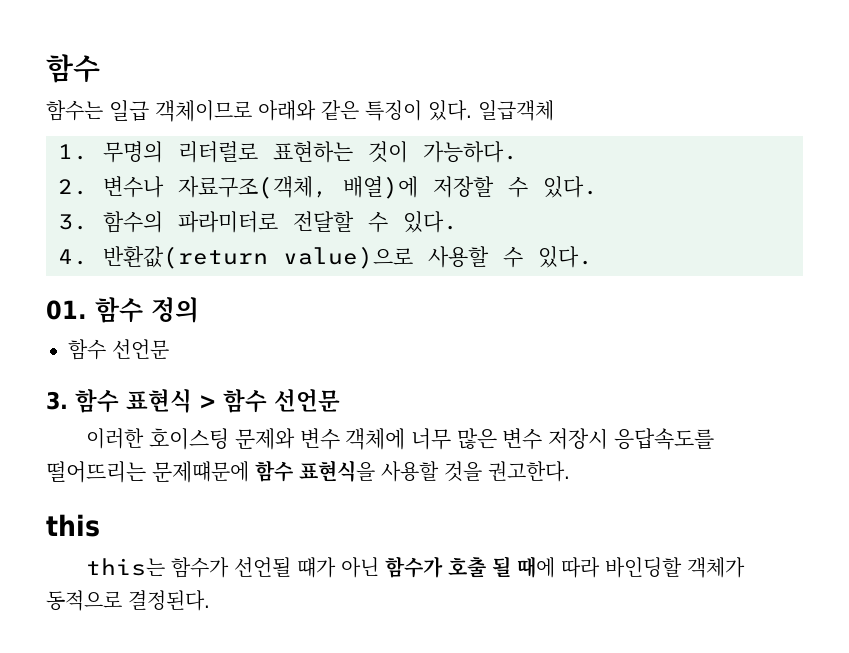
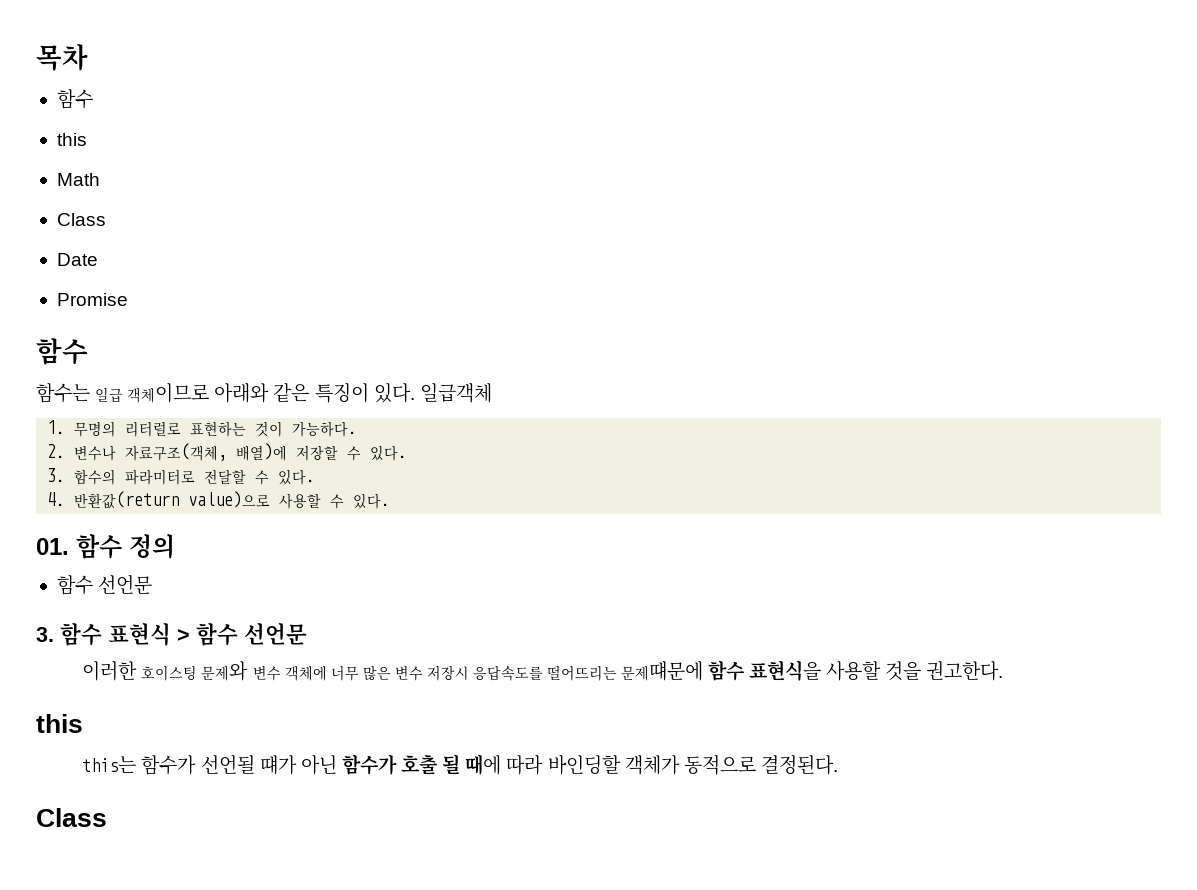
+ 목차
+ 함수
+ this
+ Math
+ Class
+ Date
+ Promise
  this는 함수가 선언될 떄가 아닌 함수가 호출 될 때에 따라 바인딩할 객체가 동적으로 결정된다.
+ Class

